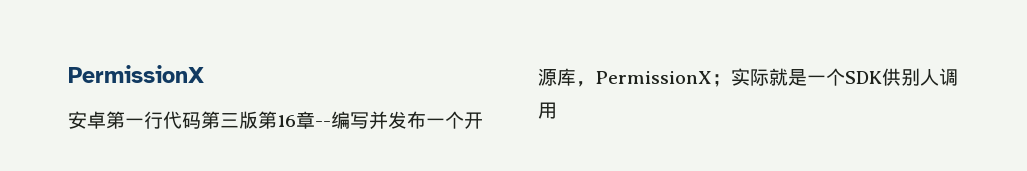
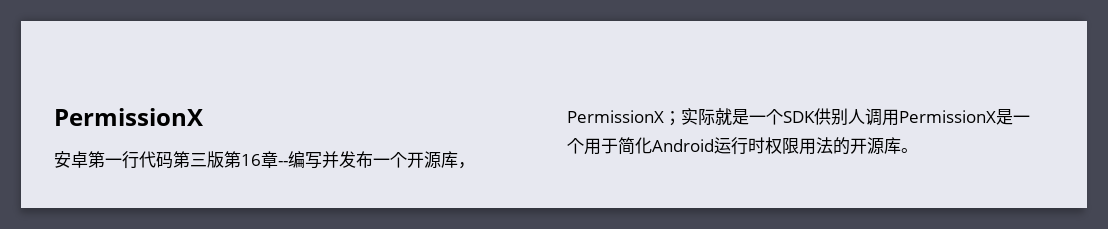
- 安卓第一行代码第三版第16章--编写并发布一个开源库，PermissionX；实际就是一个SDK供别人调用
+ 安卓第一行代码第三版第16章--编写并发布一个开源库，PermissionX；实际就是一个SDK供别人调用PermissionX是一个用于简化Android运行时权限用法的开源库。

